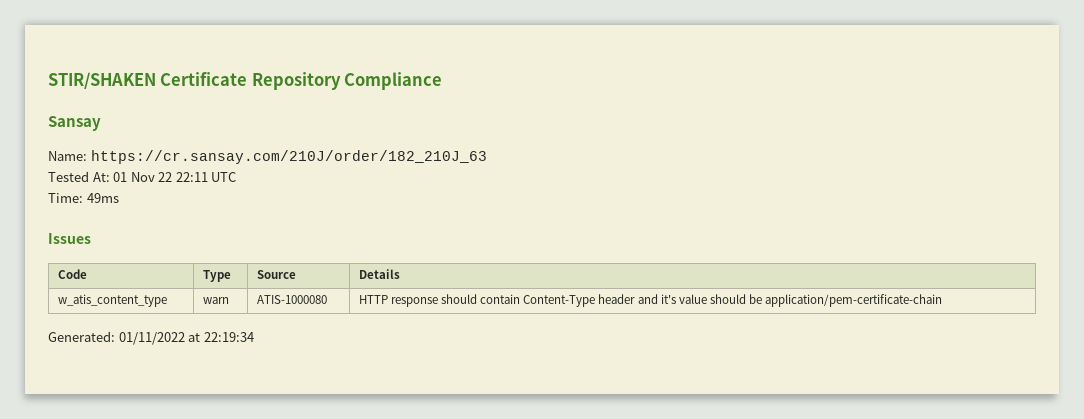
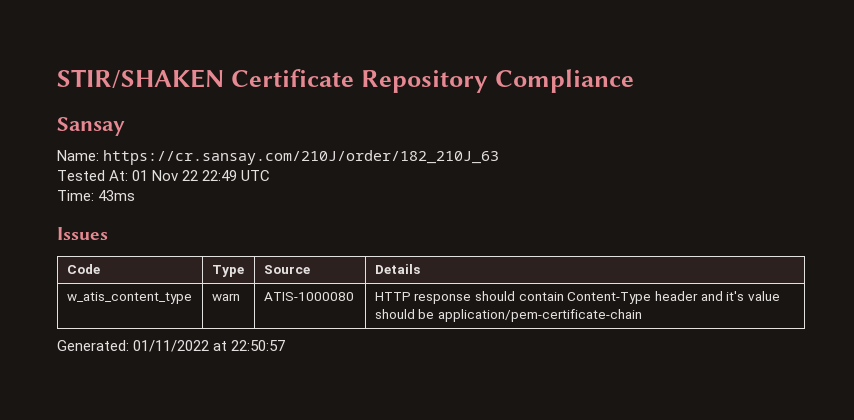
- Tested At: 01 Nov 22 22:11 UTC
+ Tested At: 01 Nov 22 22:49 UTC
- Time: 49ms
+ Time: 43ms
- Generated: 01/11/2022 at 22:19:34
+ Generated: 01/11/2022 at 22:50:57

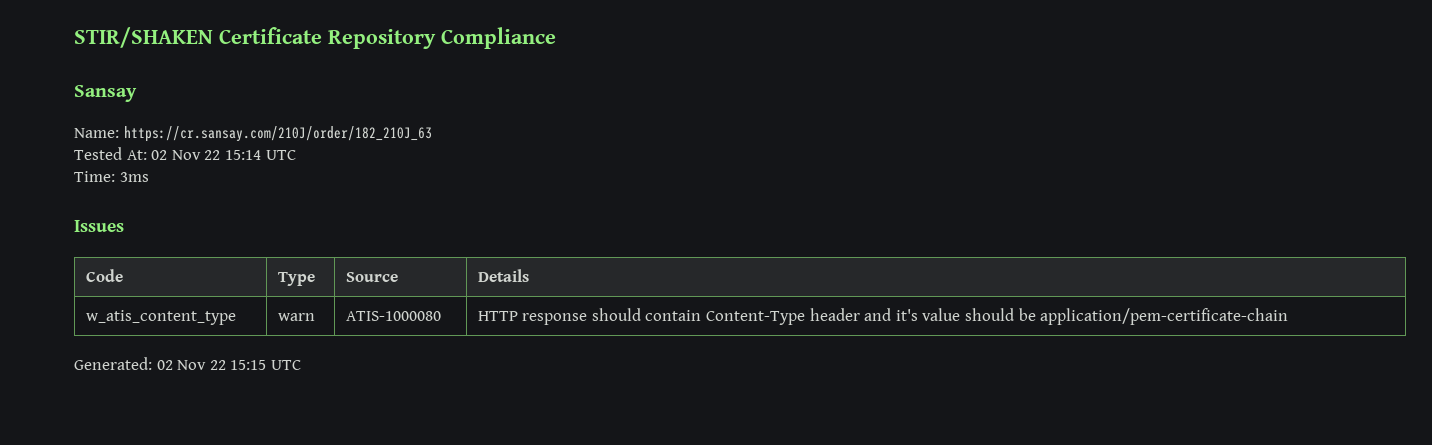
- Tested At: 01 Nov 22 22:49 UTC
+ Tested At: 02 Nov 22 15:14 UTC
- Time: 43ms
+ Time: 3ms
- Generated: 01/11/2022 at 22:50:57
+ Generated: 02 Nov 22 15:15 UTC

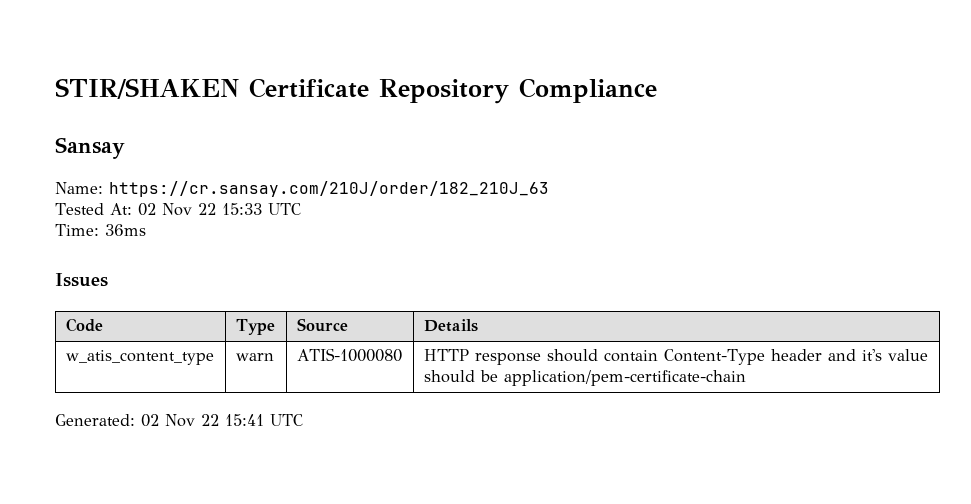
- Tested At: 02 Nov 22 15:14 UTC
+ Tested At: 02 Nov 22 15:33 UTC
- Time: 3ms
+ Time: 36ms
- Generated: 02 Nov 22 15:15 UTC
+ Generated: 02 Nov 22 15:41 UTC

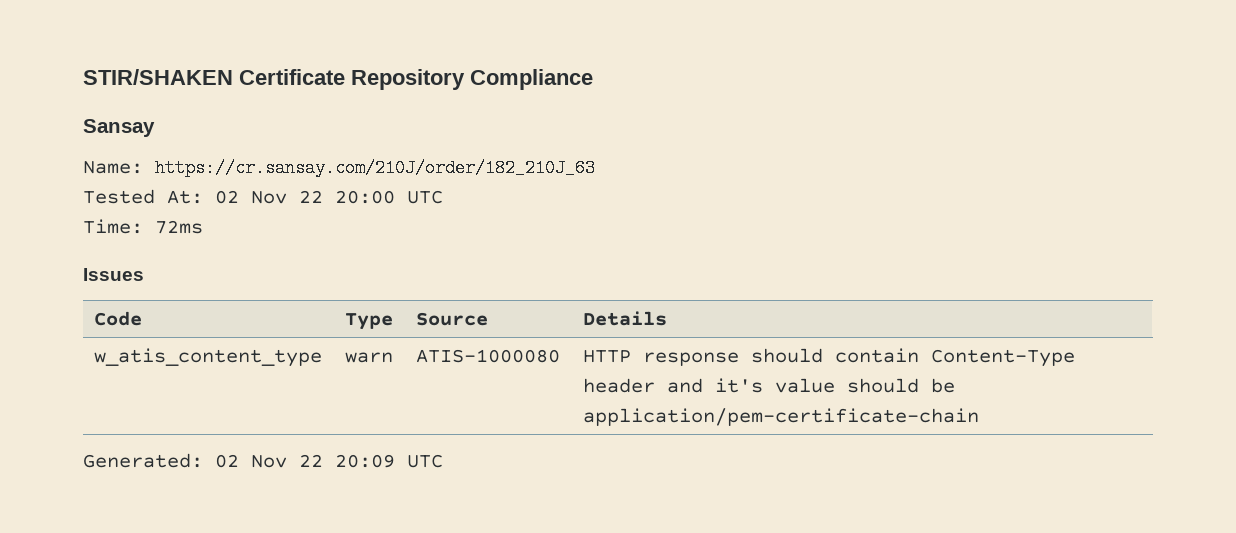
- Tested At: 02 Nov 22 15:33 UTC
+ Tested At: 02 Nov 22 20:00 UTC
- Time: 36ms
+ Time: 72ms
- Generated: 02 Nov 22 15:41 UTC
+ Generated: 02 Nov 22 20:09 UTC

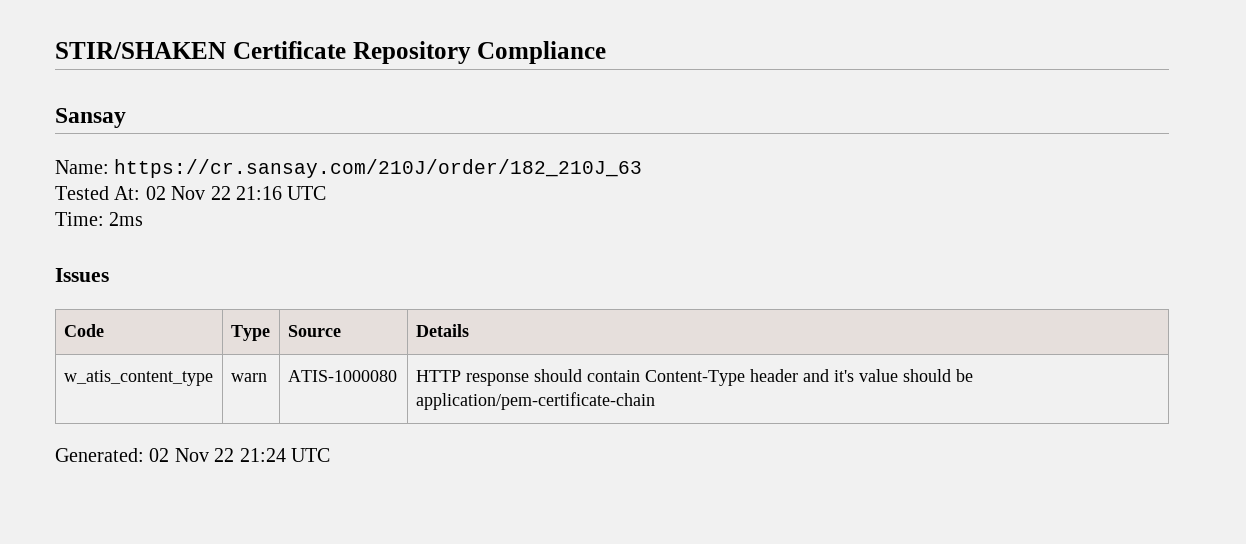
- Tested At: 02 Nov 22 20:00 UTC
+ Tested At: 02 Nov 22 21:16 UTC
- Time: 72ms
+ Time: 2ms
- Generated: 02 Nov 22 20:09 UTC
+ Generated: 02 Nov 22 21:24 UTC

